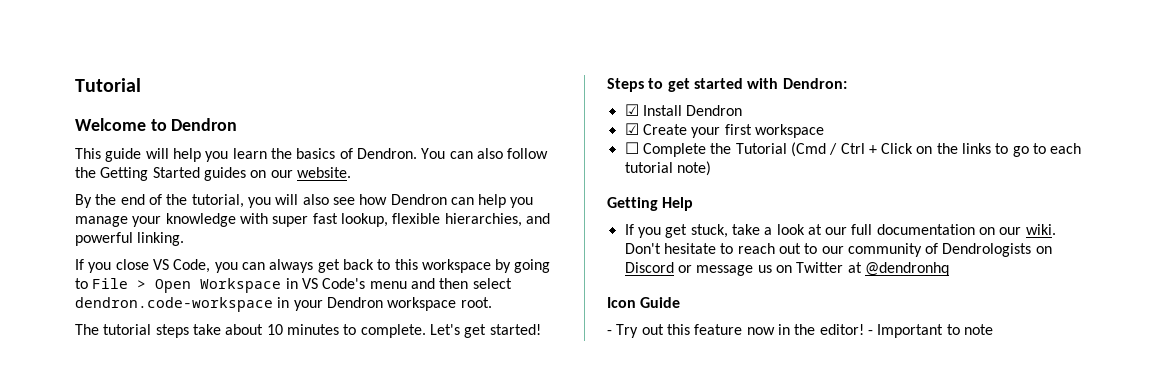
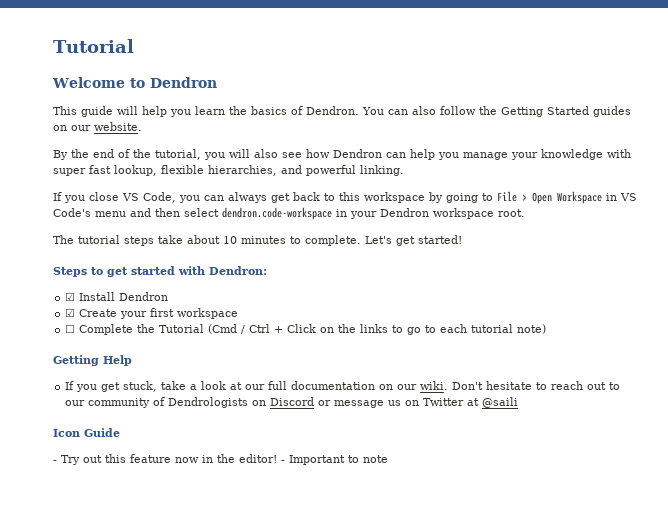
- Don't hesitate to reach out to our community of Dendrologists on Discord or message us on Twitter at @dendronhq
+ Don't hesitate to reach out to our community of Dendrologists on Discord or message us on Twitter at @saili

